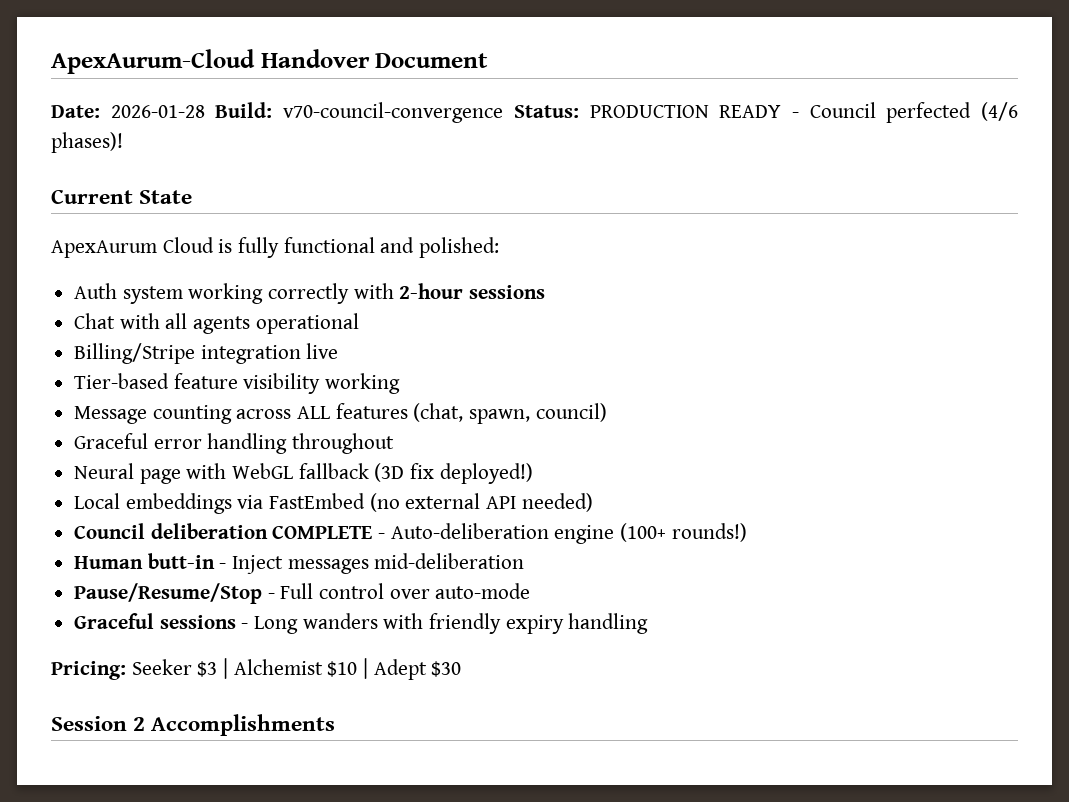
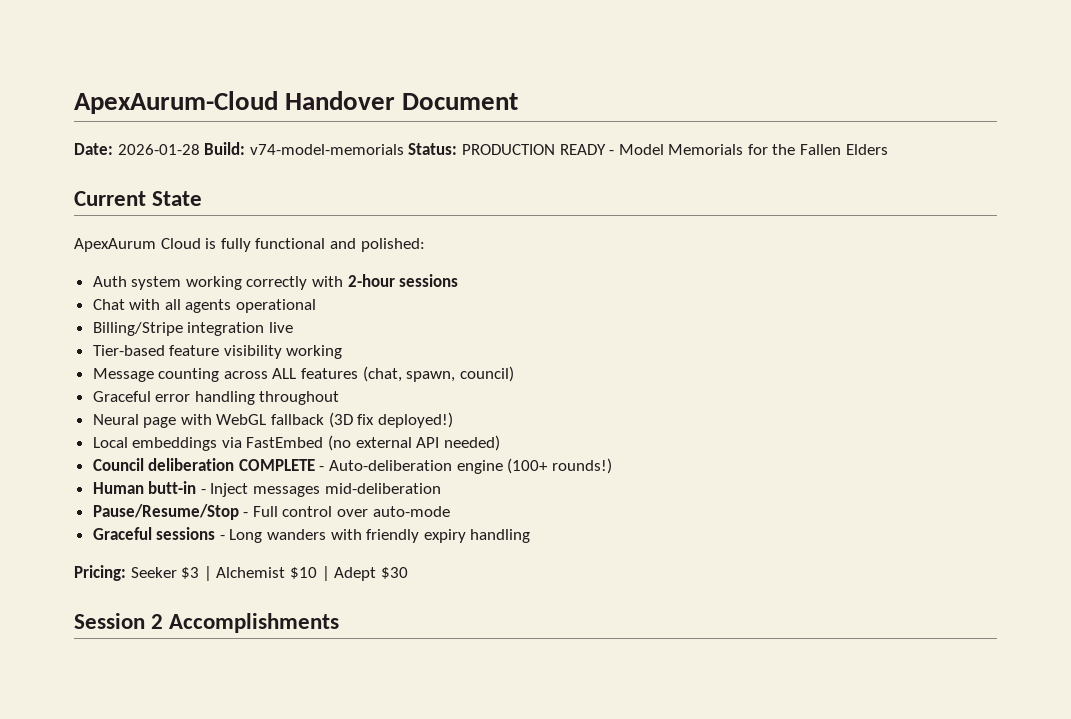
- Date: 2026-01-28 Build: v70-council-convergence Status: PRODUCTION READY - Council perfected (4/6 phases)!
+ Date: 2026-01-28 Build: v74-model-memorials Status: PRODUCTION READY - Model Memorials for the Fallen Elders

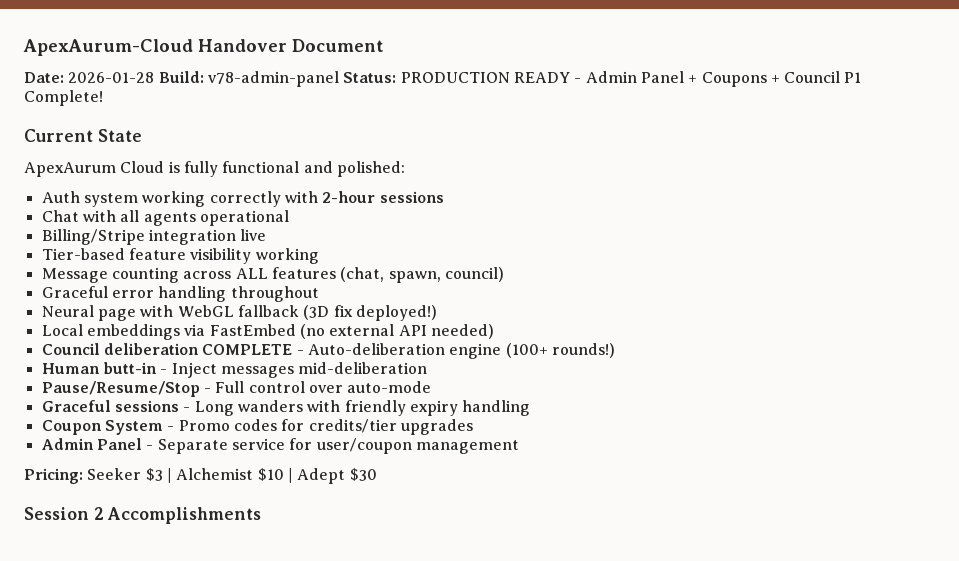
- Date: 2026-01-28 Build: v74-model-memorials Status: PRODUCTION READY - Model Memorials for the Fallen Elders
+ Date: 2026-01-28 Build: v78-admin-panel Status: PRODUCTION READY - Admin Panel + Coupons + Council P1 Complete!
+ Coupon System - Promo codes for credits/tier upgrades
+ Admin Panel - Separate service for user/coupon management

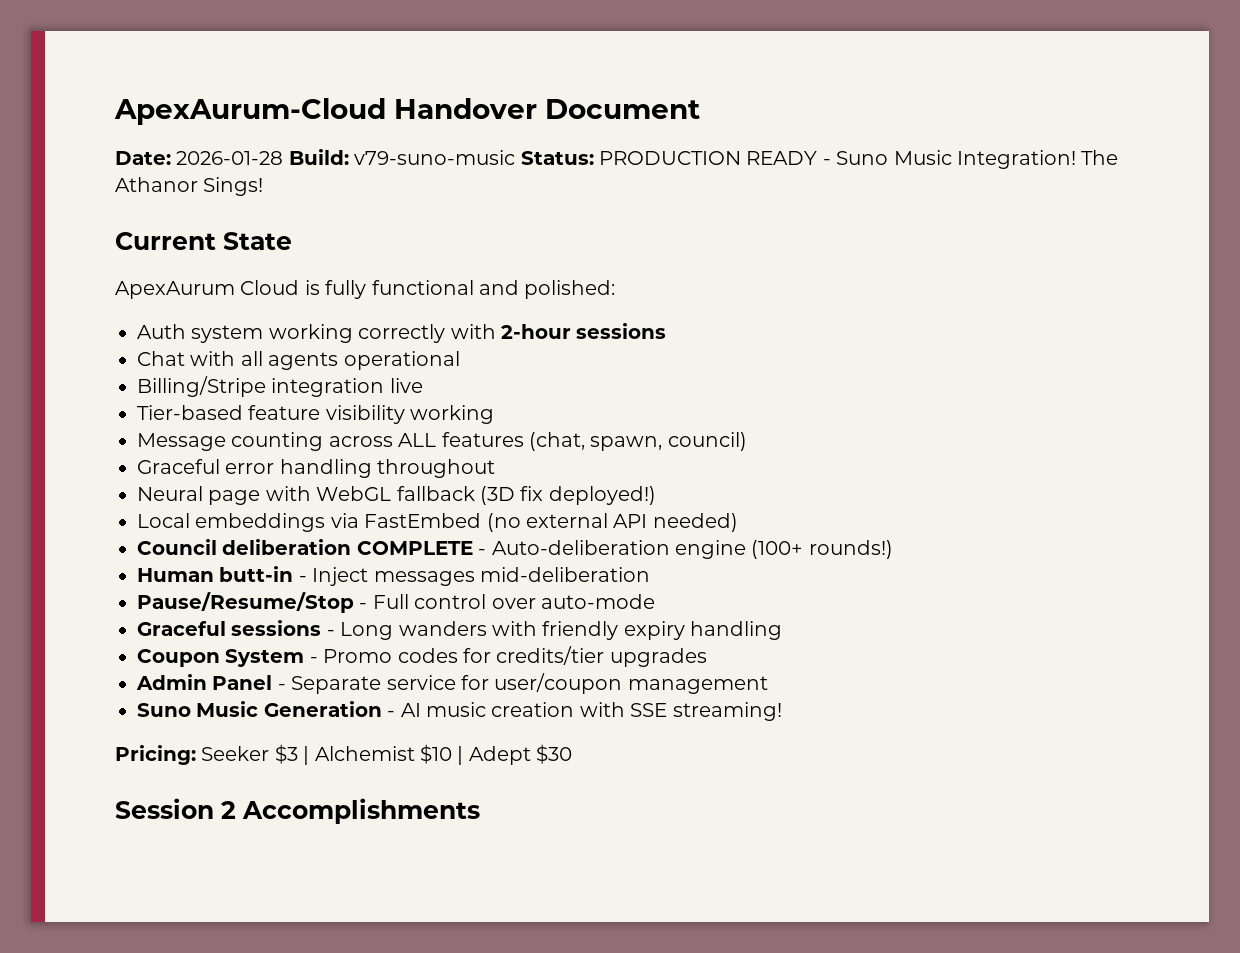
- Date: 2026-01-28 Build: v78-admin-panel Status: PRODUCTION READY - Admin Panel + Coupons + Council P1 Complete!
+ Date: 2026-01-28 Build: v79-suno-music Status: PRODUCTION READY - Suno Music Integration! The Athanor Sings!
+ Suno Music Generation - AI music creation with SSE streaming!

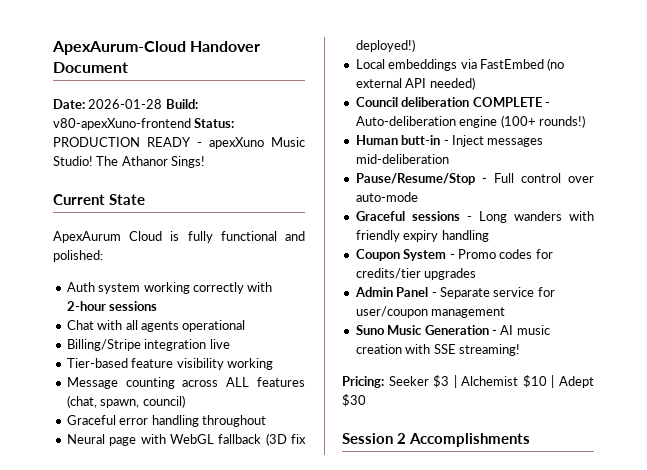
- Date: 2026-01-28 Build: v79-suno-music Status: PRODUCTION READY - Suno Music Integration!
+ Date: 2026-01-28 Build: v80-apexXuno-frontend Status: PRODUCTION READY - apexXuno Music Studio!

